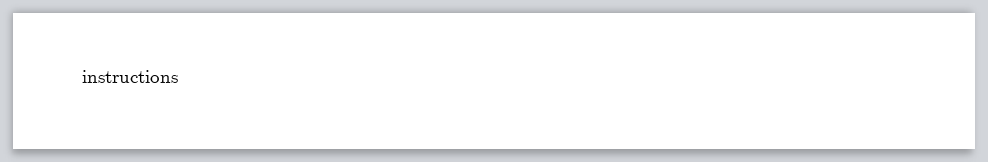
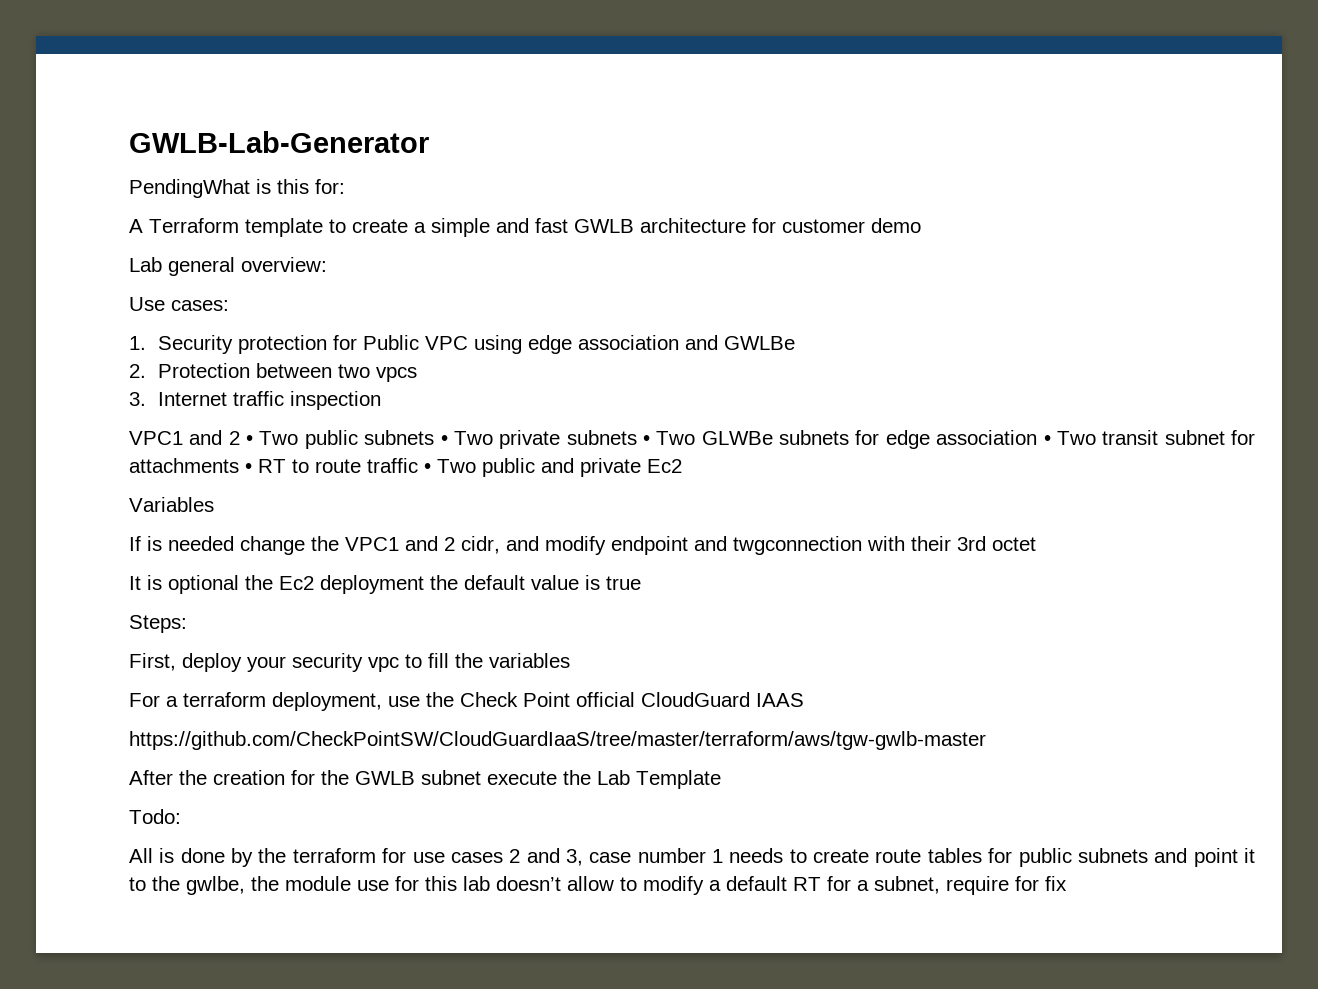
- instructions
+ GWLB-Lab-Generator
+ PendingWhat is this for:
+ A Terraform template to create a simple and fast GWLB architecture for customer demo
+ Lab general overview:
+ Use cases:
+ 1. Security protection for Public VPC using edge association and GWLBe
+ 2. Protection between two vpcs
+ 3. Internet traffic inspection
+ VPC1 and 2 • Two public subnets • Two private subnets • Two GLWBe subnets for edge association • Two transit subnet for attachments • RT to route traffic • Two public and private Ec2
+ Variables
+ If is needed change the VPC1 and 2 cidr, and modify endpoint and twgconnection with their 3rd octet
+ It is optional the Ec2 deployment the default value is true
+ Steps:
+ First, deploy your security vpc to fill the variables
+ For a terraform deployment, use the Check Point official CloudGuard IAAS
+ https://github.com/CheckPointSW/CloudGuardIaaS/tree/master/terraform/aws/tgw-gwlb-master
+ After the creation for the GWLB subnet execute the Lab Template
+ Todo:
+ All is done by the terraform for use cases 2 and 3, case number 1 needs to create route tables for public subnets and point it to the gwlbe, the module use for this lab doesn’t allow to modify a default RT for a subnet, require for fix

